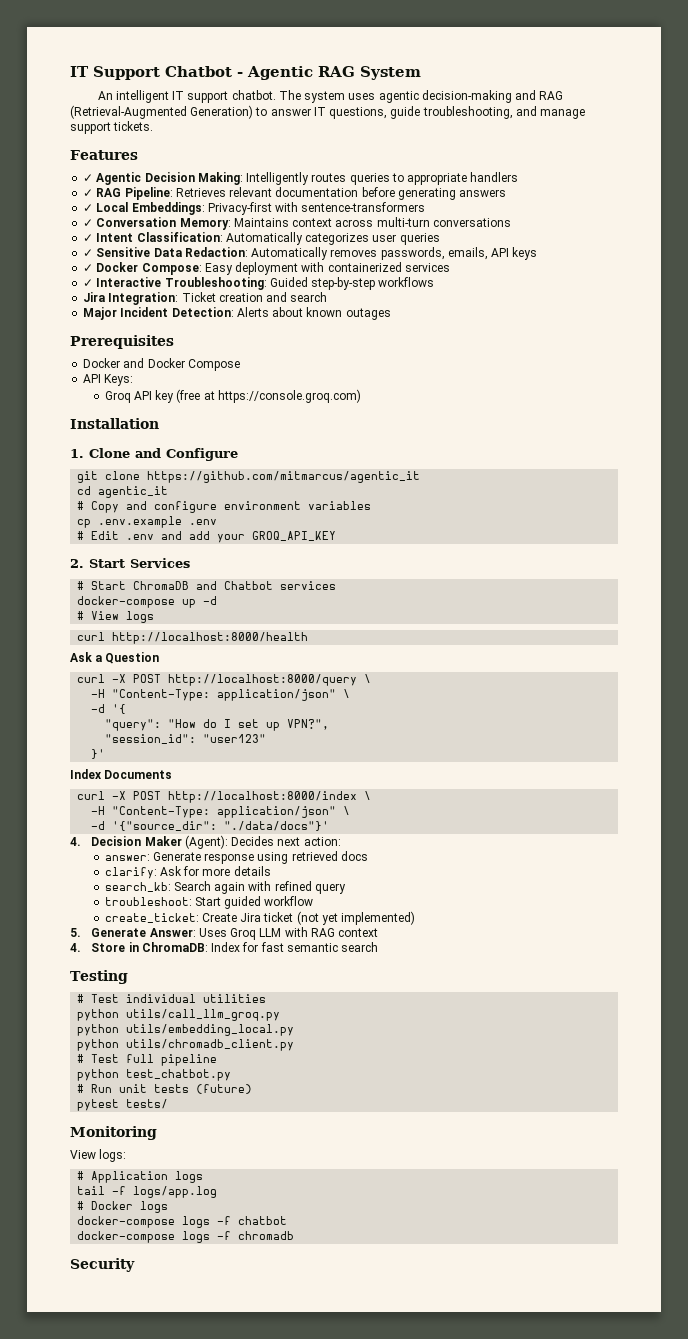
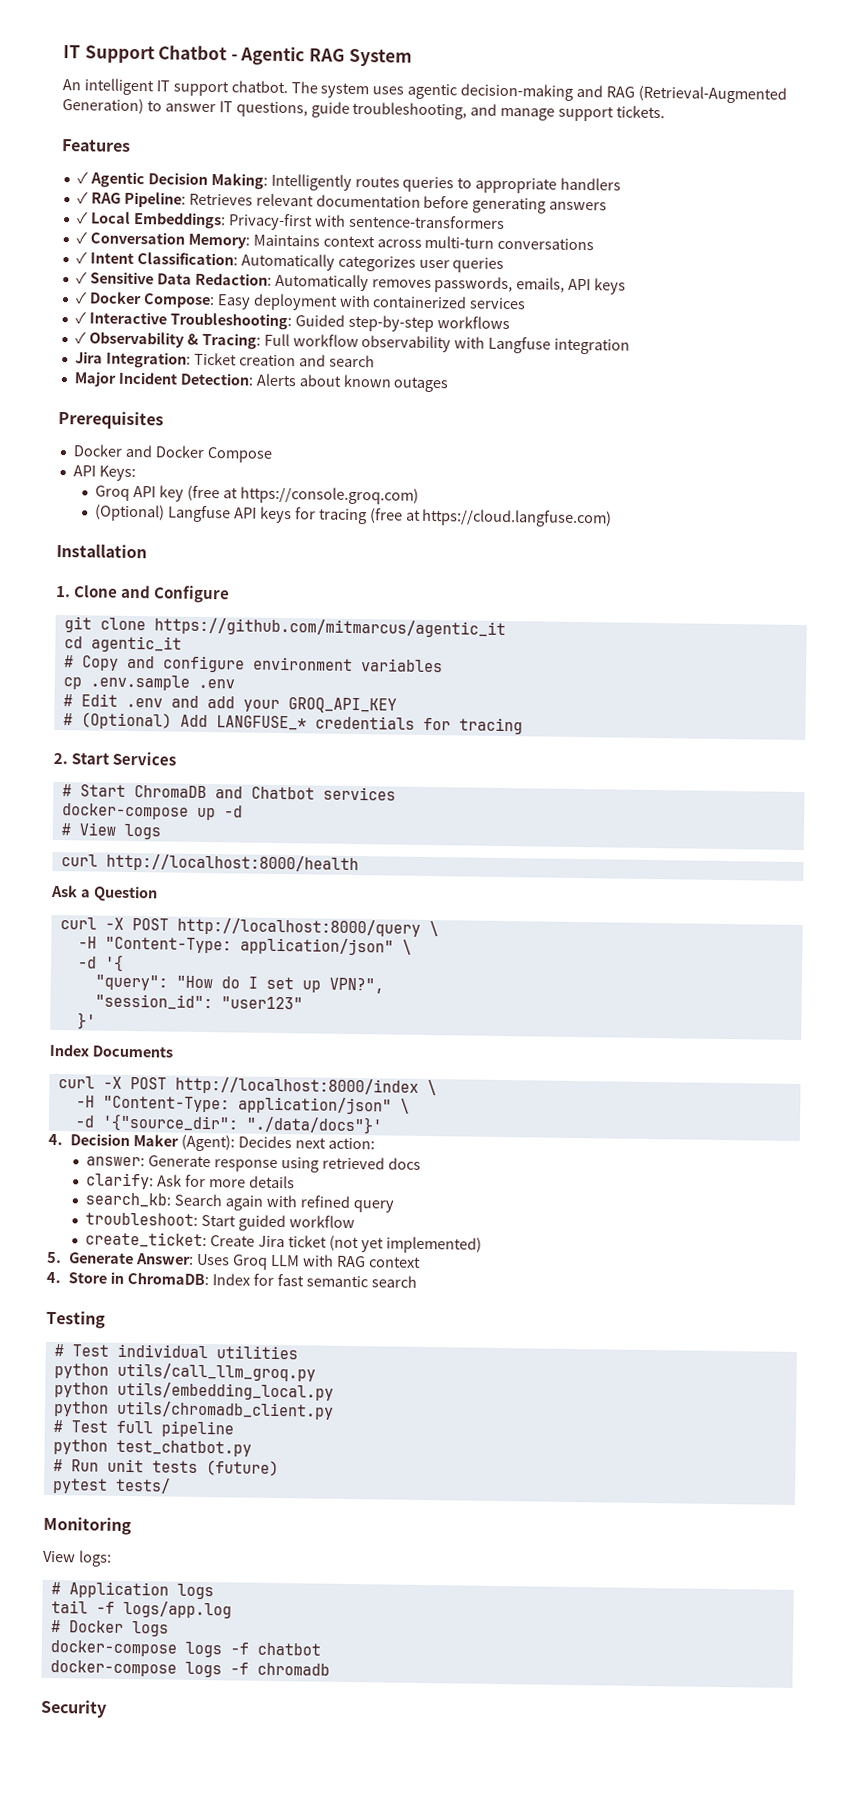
+ ✓ Observability & Tracing: Full workflow observability with Langfuse integration
+ (Optional) Langfuse API keys for tracing (free at https://cloud.langfuse.com)
- cp .env.example .env
+ cp .env.sample .env
+ # (Optional) Add LANGFUSE_* credentials for tracing

